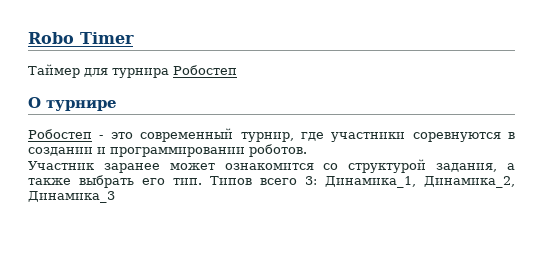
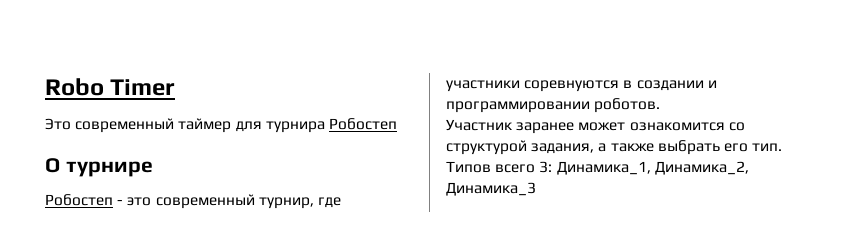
- Таймер для турнира Робостеп
+ Это современный таймер для турнира Робостеп

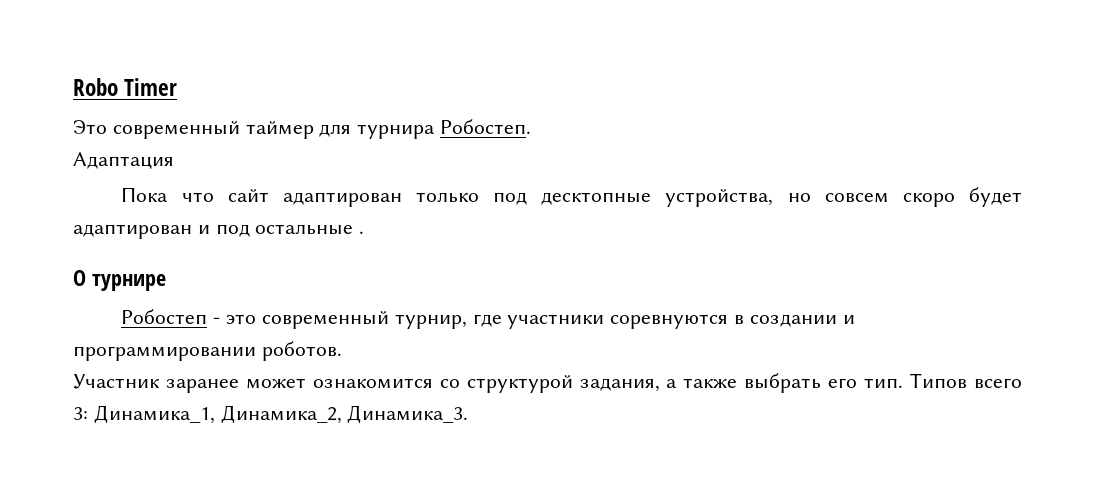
- Это современный таймер для турнира Робостеп
+ Это современный таймер для турнира Робостеп.
+ Адаптация
+ Пока что сайт адаптирован только под десктопные устройства, но совсем скоро будет адаптирован и под остальные .
- Типов всего 3: Динамика_1, Динамика_2, Динамика_3
+ Типов всего 3: Динамика_1, Динамика_2, Динамика_3.

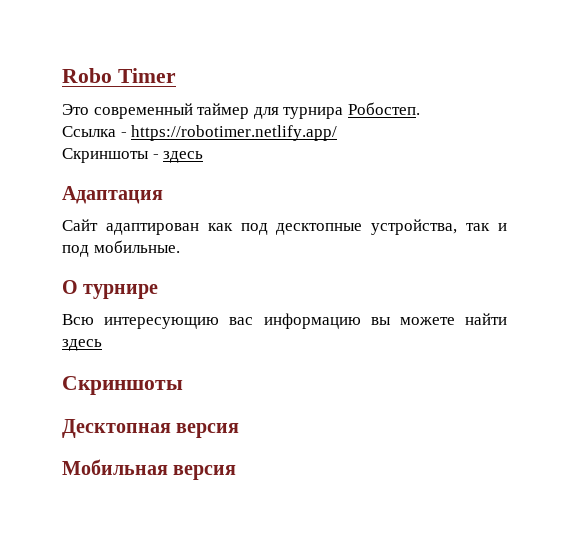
+ Ссылка - https://robotimer.netlify.app/
+ Скриншоты - здесь
  Адаптация
- Пока что сайт адаптирован только под десктопные устройства, но совсем скоро будет адаптирован и под остальные .
+ Сайт адаптирован как под десктопные устройства, так и под мобильные.
  О турнире
- Робостеп - это современный турнир, где участники соревнуются в создании и программировании роботов.
- Участник заранее может ознакомится со структурой задания, а также выбрать его тип. Типов всего 3: Динамика_1, Динамика_2, Динамика_3.
+ Всю интересующию вас информацию вы можете найти здесь
+ Скриншоты
+ Десктопная версия
+ Мобильная версия

